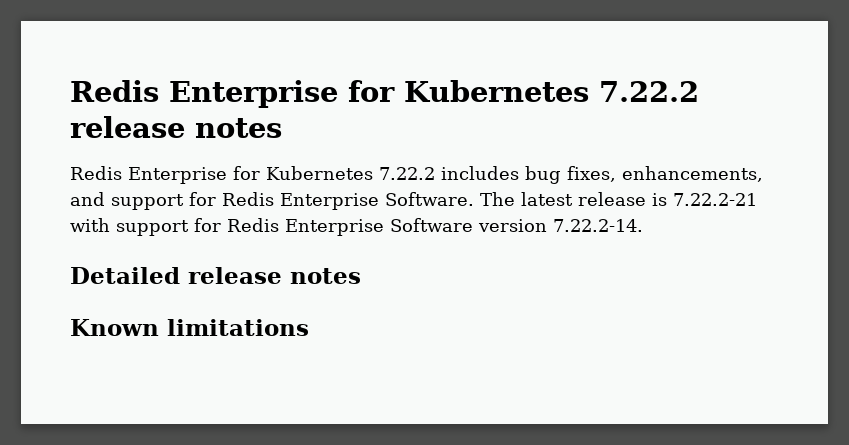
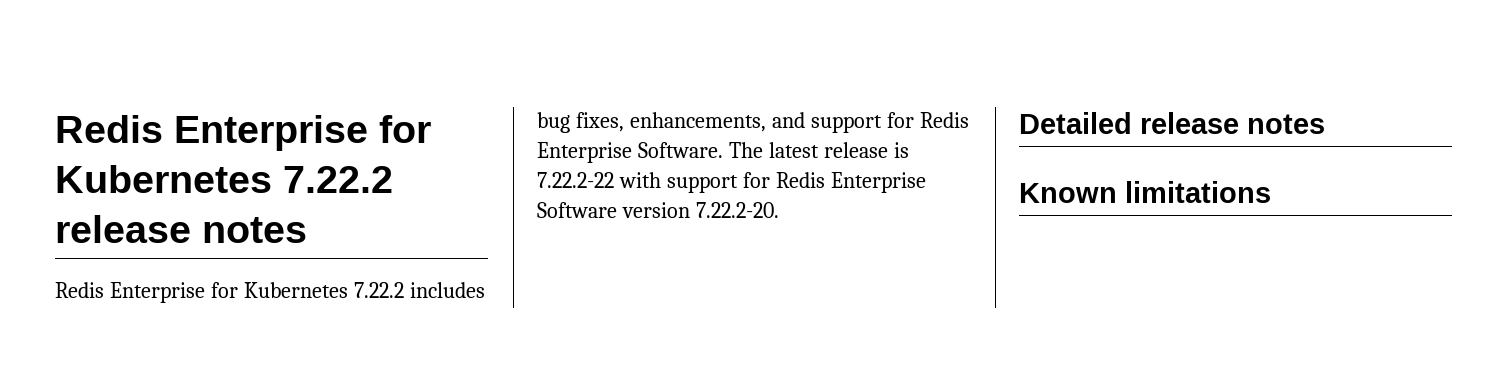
- The latest release is 7.22.2-21 with support for Redis Enterprise Software version 7.22.2-14.
+ The latest release is 7.22.2-22 with support for Redis Enterprise Software version 7.22.2-20.

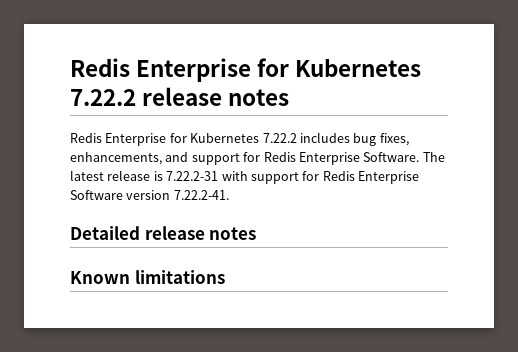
- The latest release is 7.22.2-22 with support for Redis Enterprise Software version 7.22.2-20.
+ The latest release is 7.22.2-31 with support for Redis Enterprise Software version 7.22.2-41.

